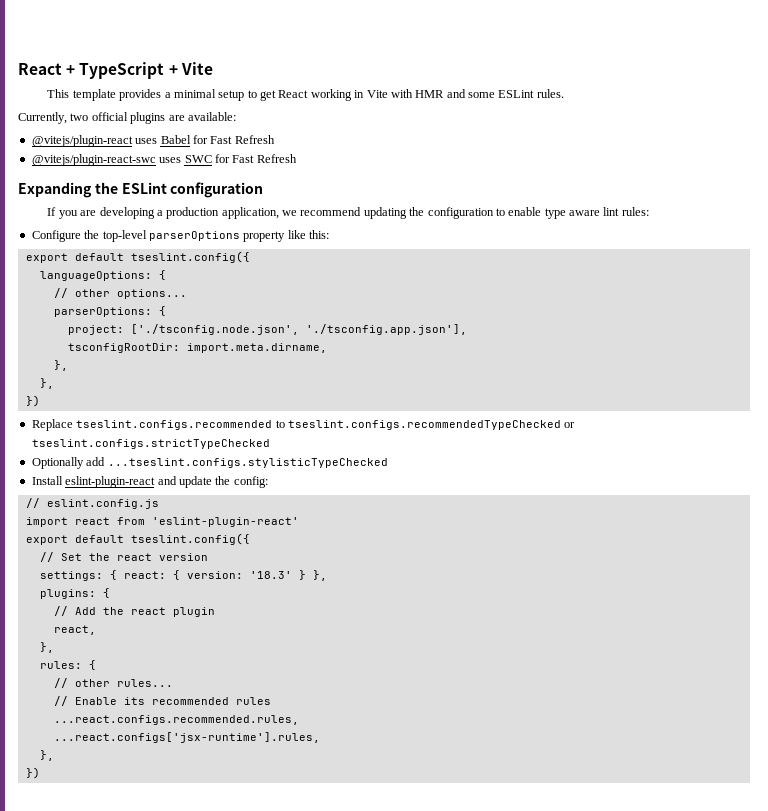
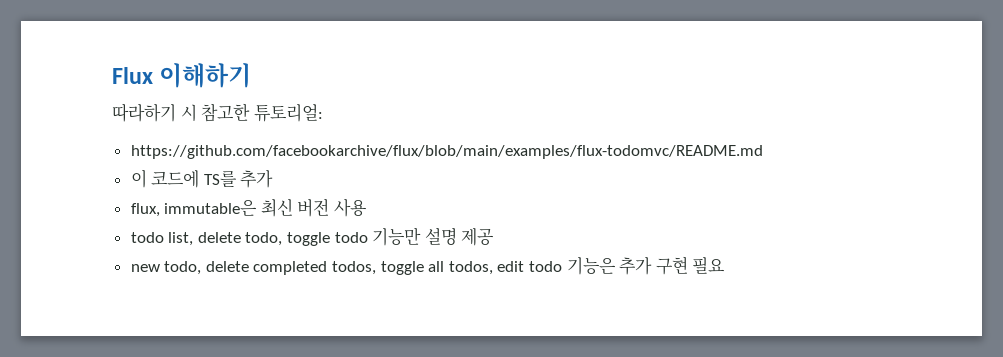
- React + TypeScript + Vite
- This template provides a minimal setup to get React working in Vite with HMR and some ESLint rules.
- Currently, two official plugins are available:
- @vitejs/plugin-react uses Babel for Fast Refresh
- @vitejs/plugin-react-swc uses SWC for Fast Refresh
- Expanding the ESLint configuration
- If you are developing a production application, we recommend updating the configuration to enable type aware lint rules:
- Configure the top-level parserOptions property like this:
- export default tseslint.config({
- languageOptions: {
- // other options...
- parserOptions: {
- project: ['./tsconfig.node.json', './tsconfig.app.json'],
- tsconfigRootDir: import.meta.dirname,
- },
- },
- })
- Replace tseslint.configs.recommended to tseslint.configs.recommendedTypeChecked or tseslint.configs.strictTypeChecked
- Optionally add ...tseslint.configs.stylisticTypeChecked
- Install eslint-plugin-react and update the config:
- // eslint.config.js
- import react from 'eslint-plugin-react'
- export default tseslint.config({
- // Set the react version
- settings: { react: { version: '18.3' } },
- plugins: {
- // Add the react plugin
- react,
- },
- rules: {
- // other rules...
- // Enable its recommended rules
- ...react.configs.recommended.rules,
- ...react.configs['jsx-runtime'].rules,
- },
- })
+ Flux 이해하기
+ 따라하기 시 참고한 튜토리얼:
+ https://github.com/facebookarchive/flux/blob/main/examples/flux-todomvc/README.md
+ 이 코드에 TS를 추가
+ flux, immutable은 최신 버전 사용
+ todo list, delete todo, toggle todo 기능만 설명 제공
+ new todo, delete completed todos, toggle all todos, edit todo 기능은 추가 구현 필요

